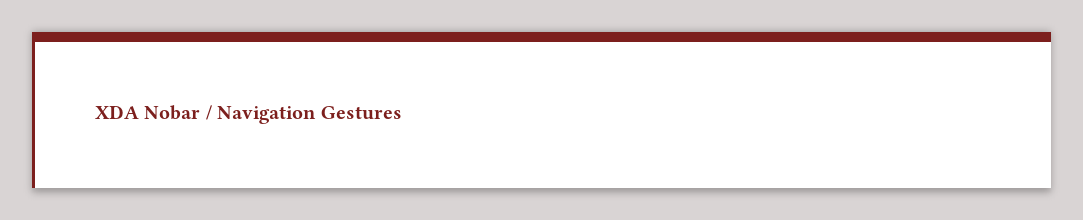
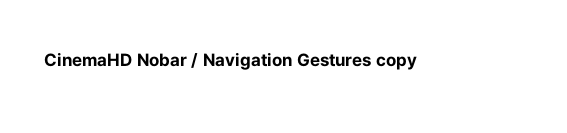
- XDA Nobar / Navigation Gestures
+ CinemaHD Nobar / Navigation Gestures copy

